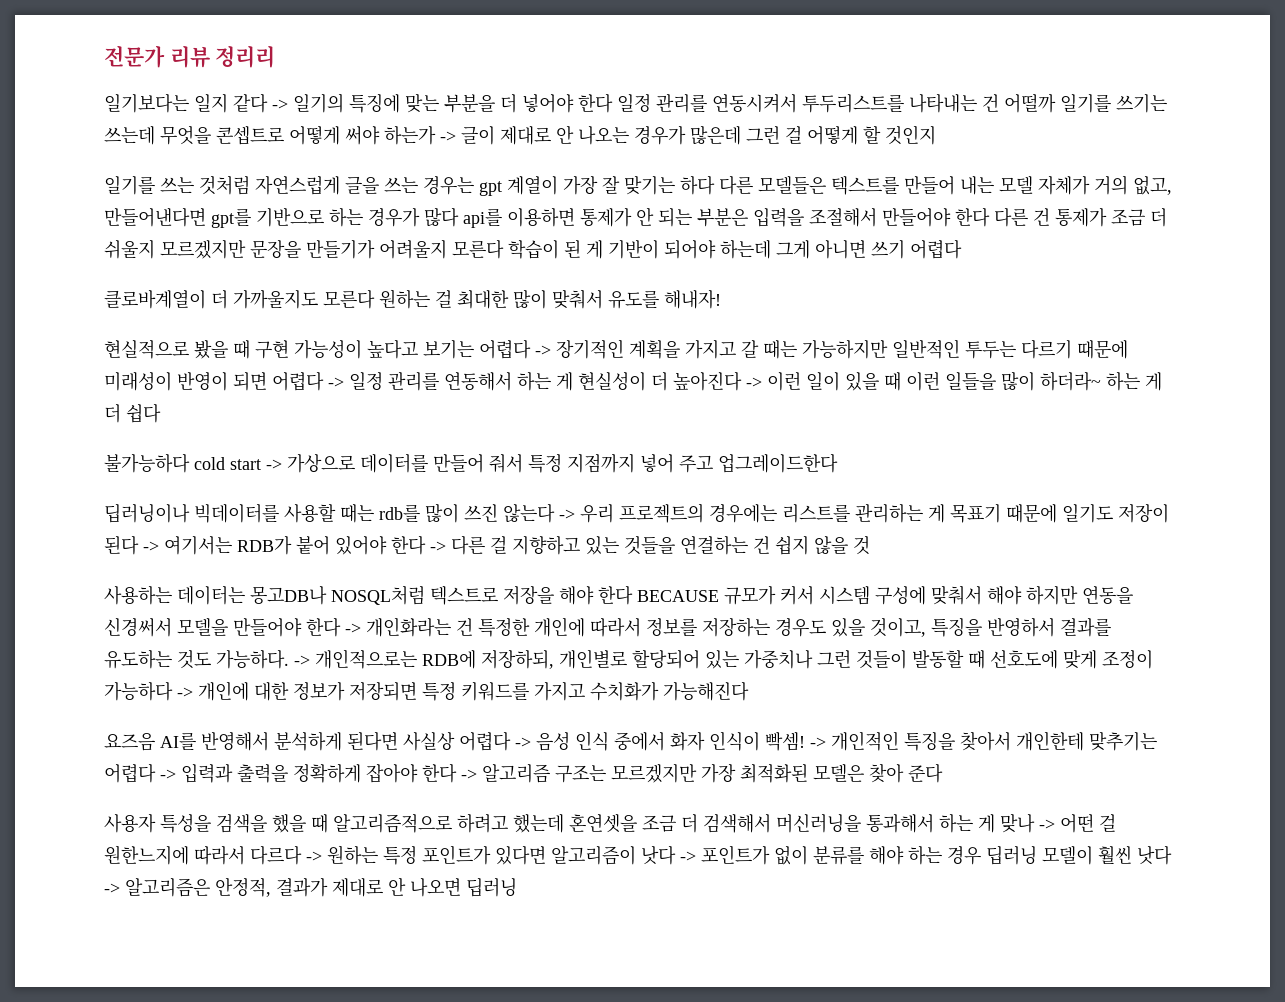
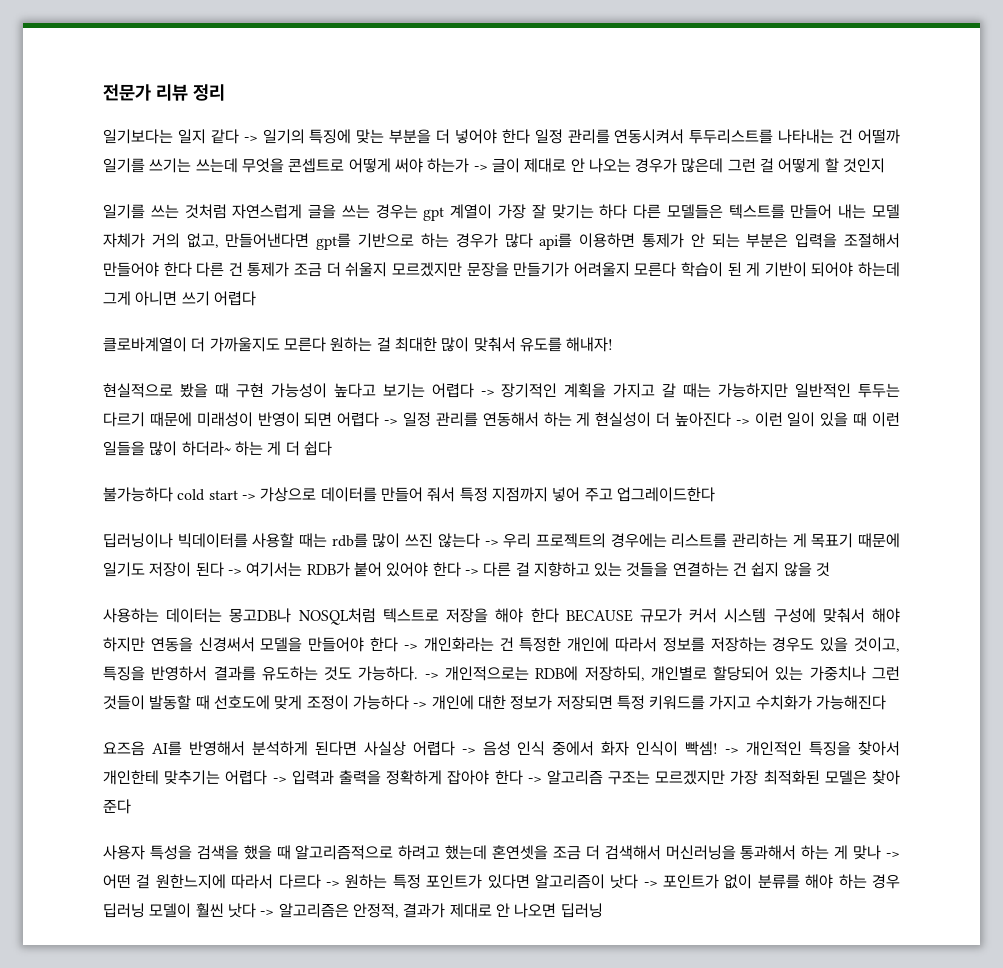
- 전문가 리뷰 정리리
+ 전문가 리뷰 정리

